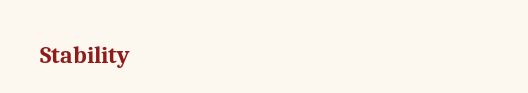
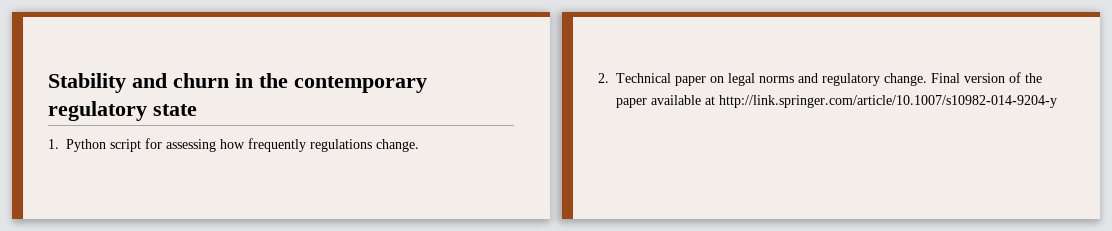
- Stability
+ Stability and churn in the contemporary regulatory state
+ 1. Python script for assessing how frequently regulations change.
+ 2. Technical paper on legal norms and regulatory change. Final version of the paper available at http://link.springer.com/article/10.1007/s10982-014-9204-y

